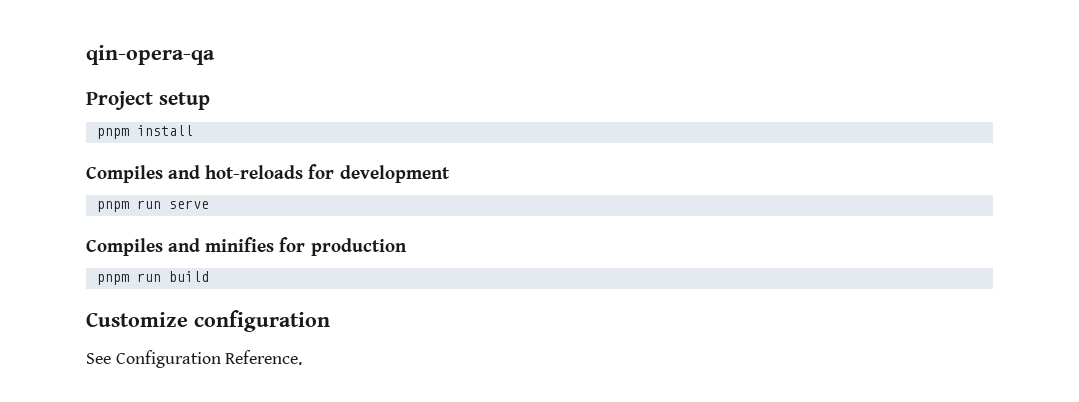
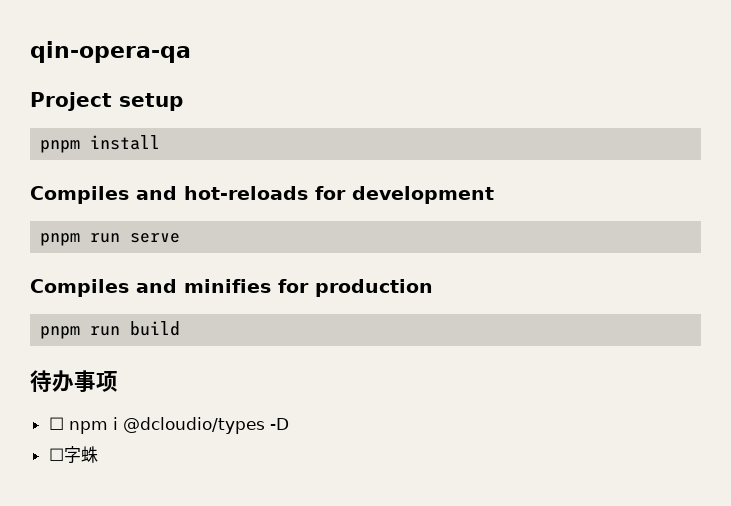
- Customize configuration
- See Configuration Reference.
+ 待办事项
+ ☐ npm i @dcloudio/types -D
+ ☐字蛛

